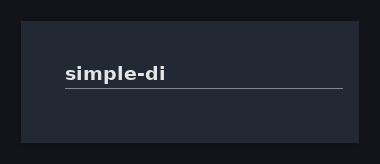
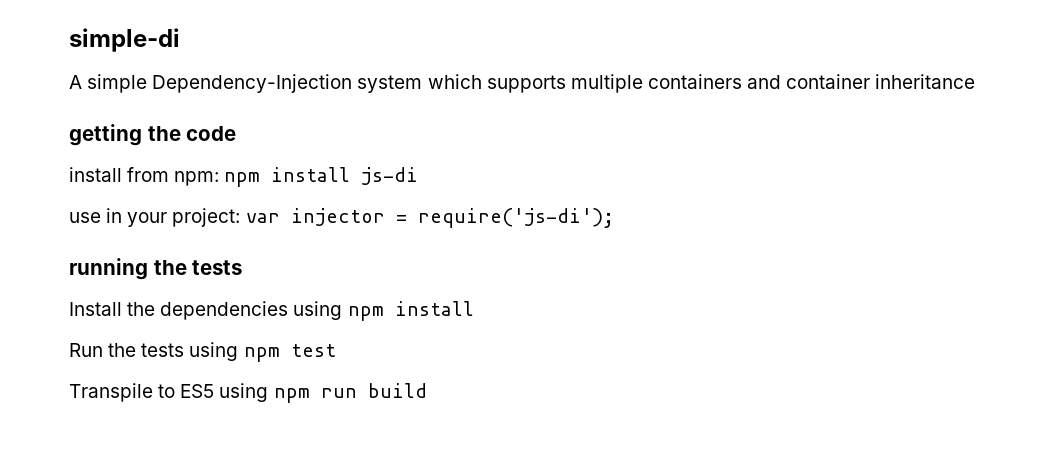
+ A simple Dependency-Injection system which supports multiple containers and container inheritance
+ getting the code
+ install from npm: npm install js-di
+ use in your project: var injector = require('js-di');
+ running the tests
+ Install the dependencies using npm install
+ Run the tests using npm test
+ Transpile to ES5 using npm run build

